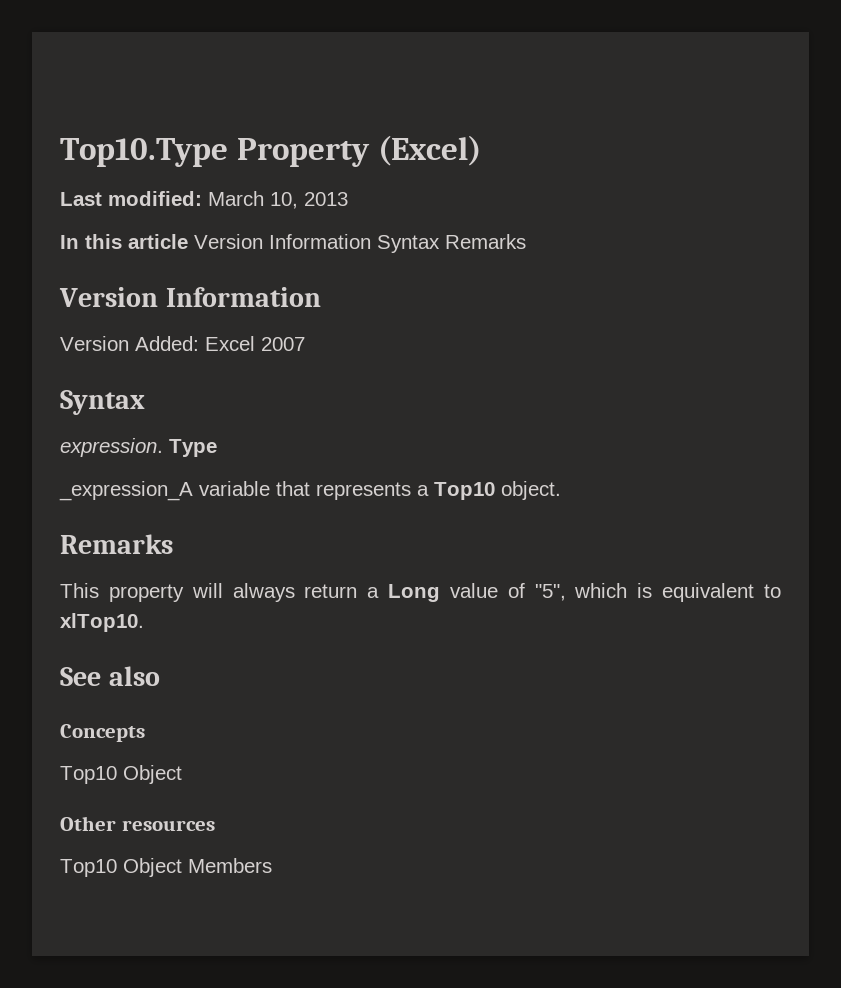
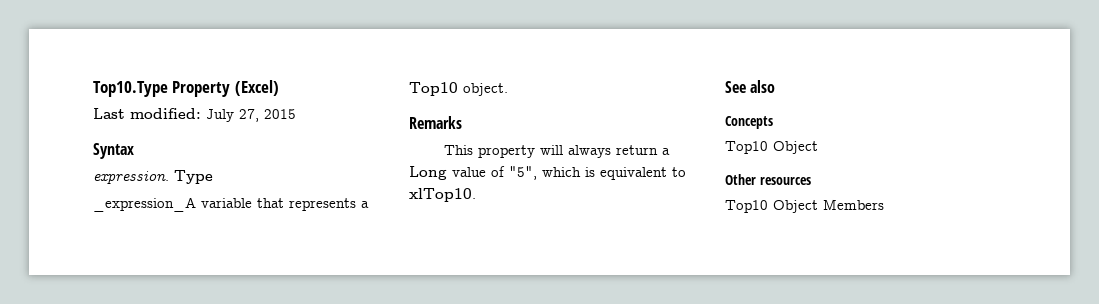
- Last modified: March 10, 2013
- In this article Version Information Syntax Remarks
- Version Information
- Version Added: Excel 2007
+ Last modified: July 27, 2015

